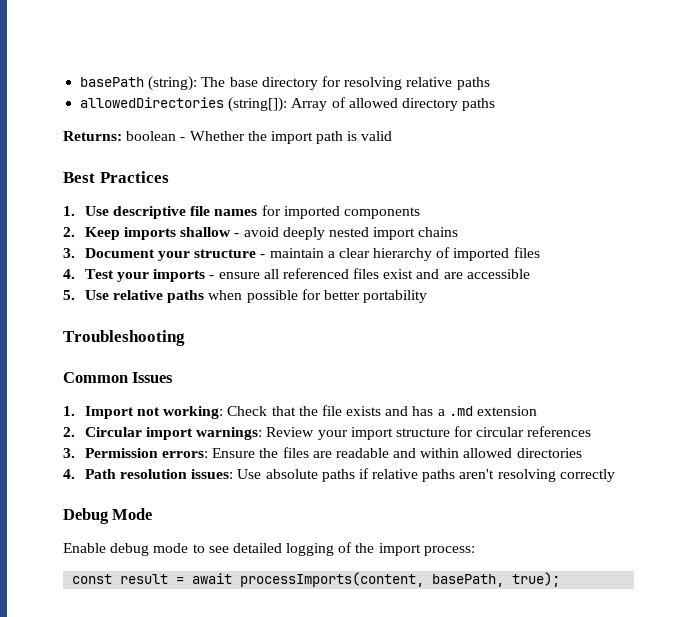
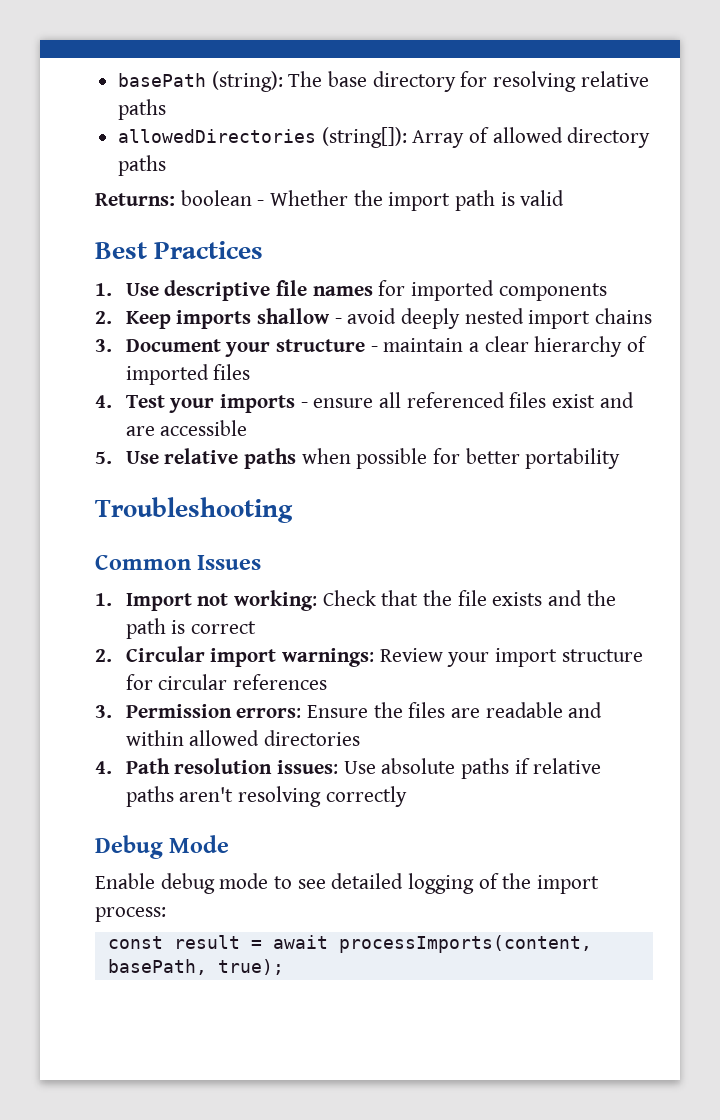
- 1. Import not working: Check that the file exists and has a .md extension
+ 1. Import not working: Check that the file exists and the path is correct

